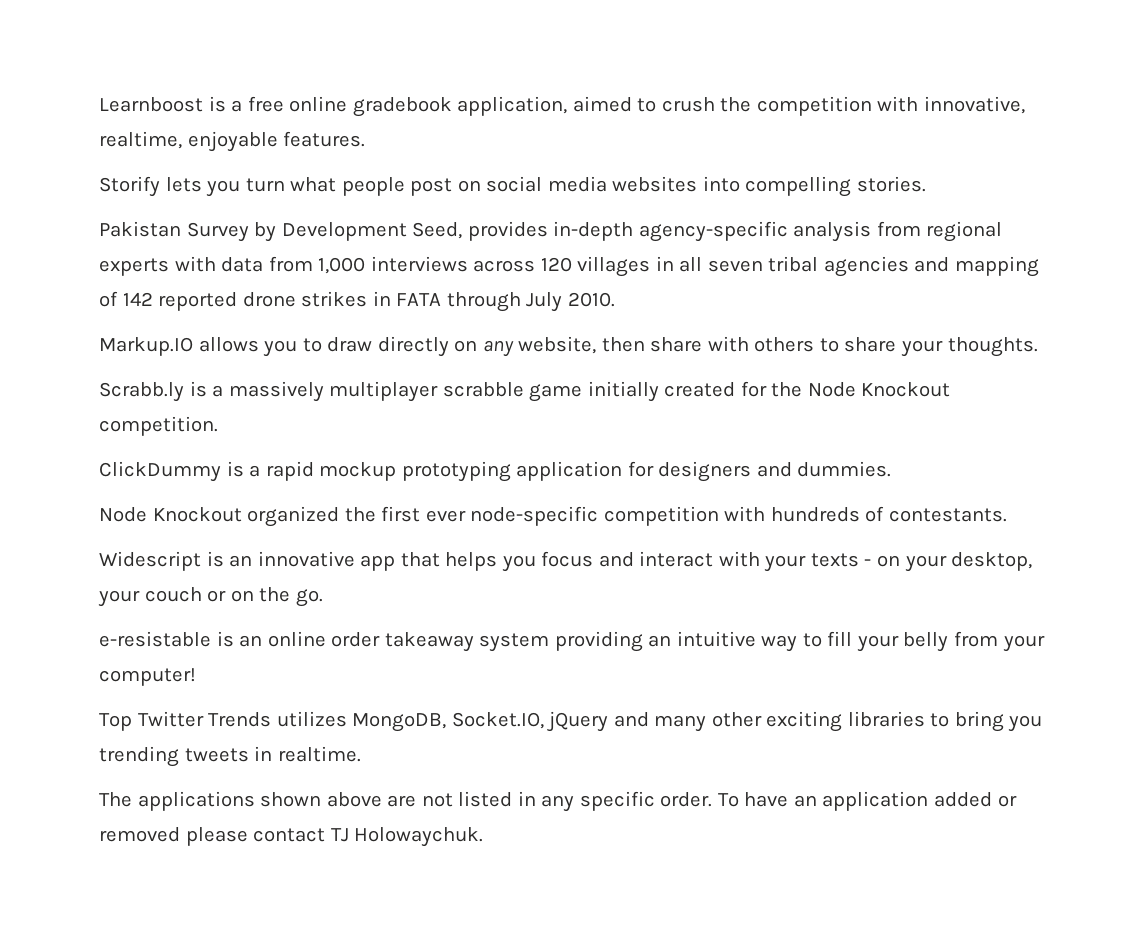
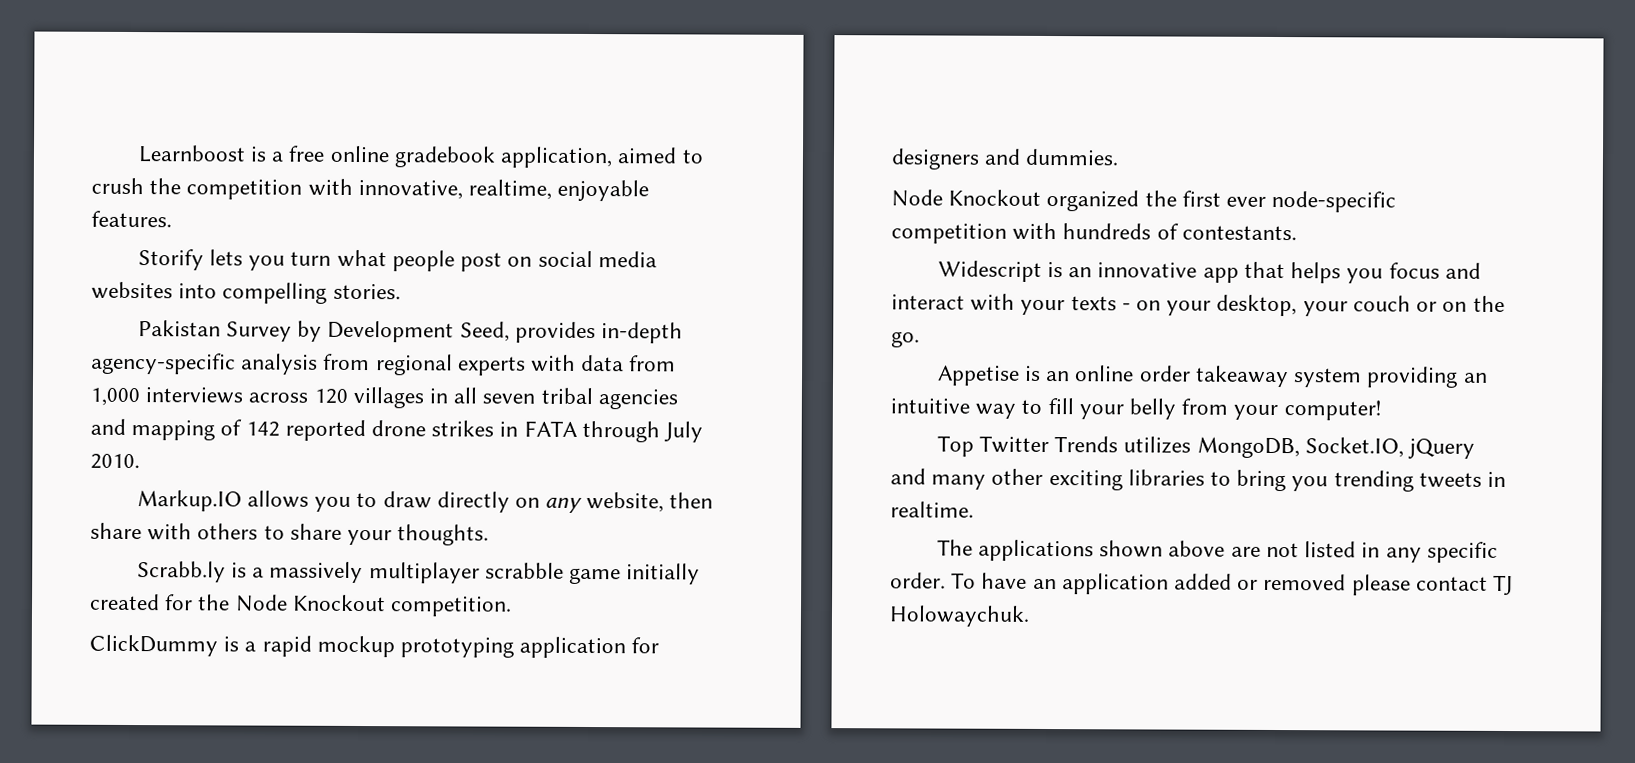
- e-resistable is an online order takeaway system providing an intuitive way to fill your belly from your computer!
+ Appetise is an online order takeaway system providing an intuitive way to fill your belly from your computer!

